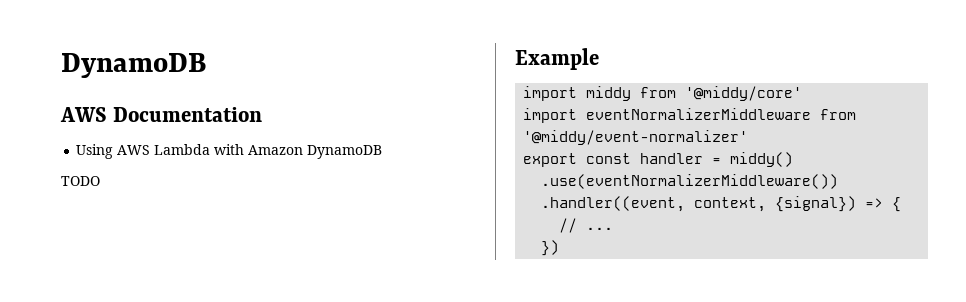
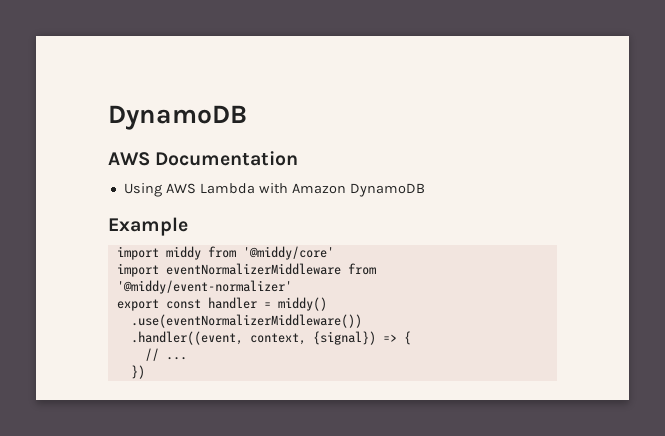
- TODO

